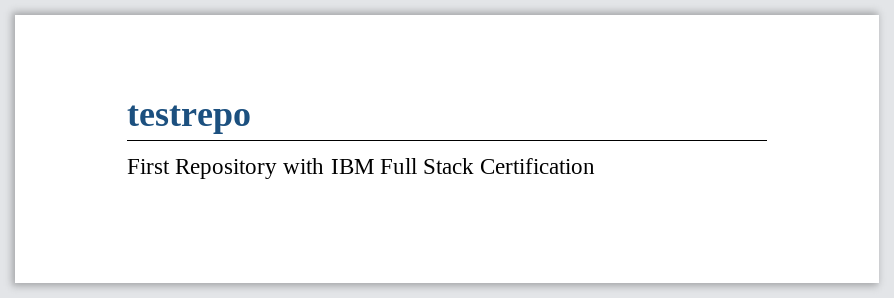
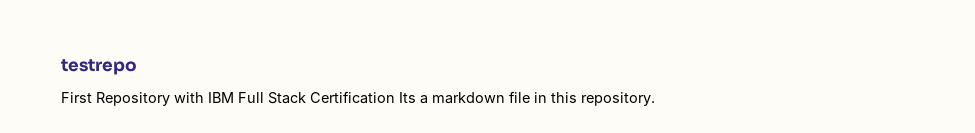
- First Repository with IBM Full Stack Certification
+ First Repository with IBM Full Stack Certification Its a markdown file in this repository.

